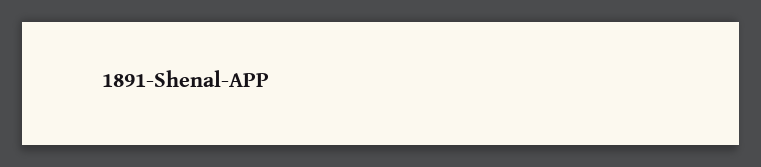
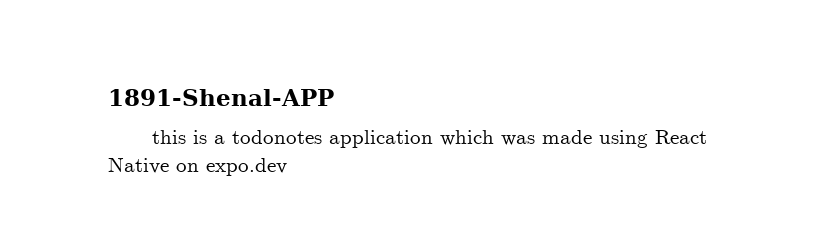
+ this is a todonotes application which was made using React Native on expo.dev

